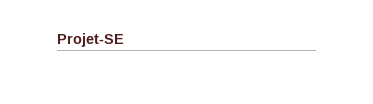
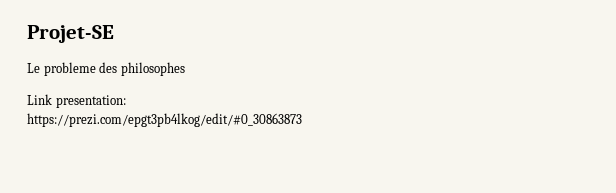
+ Le probleme des philosophes
+ Link presentation:
+ https://prezi.com/epgt3pb4lkog/edit/#0_30863873

